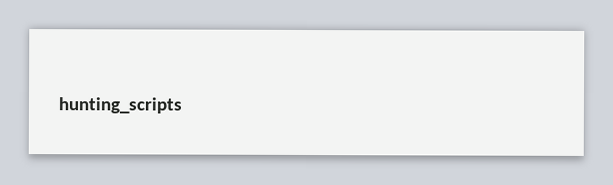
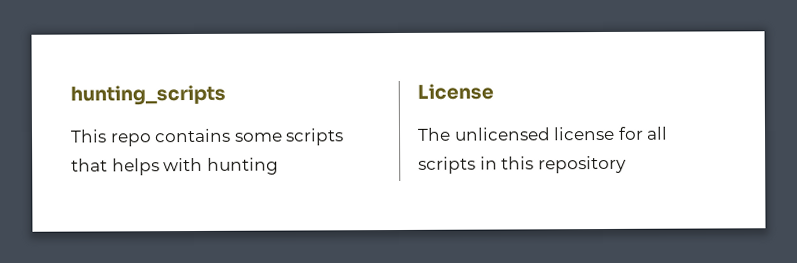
+ This repo contains some scripts that helps with hunting
+ License
+ The unlicensed license for all scripts in this repository

